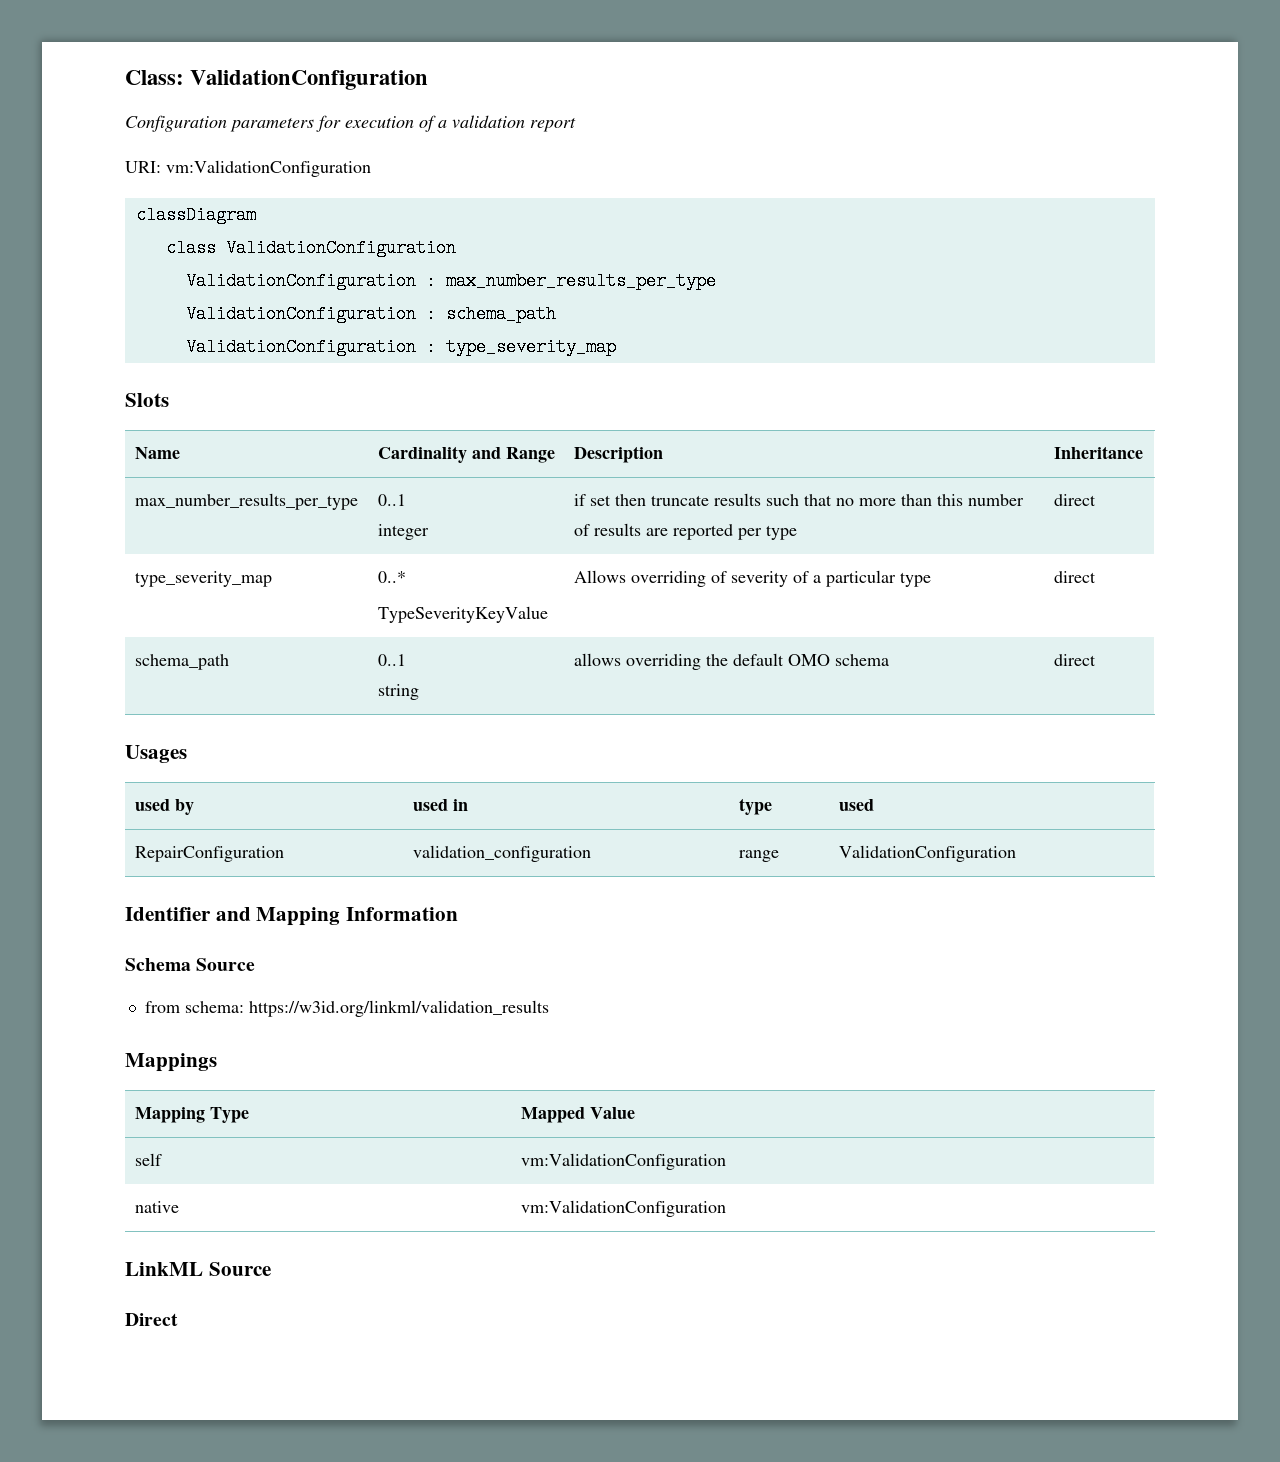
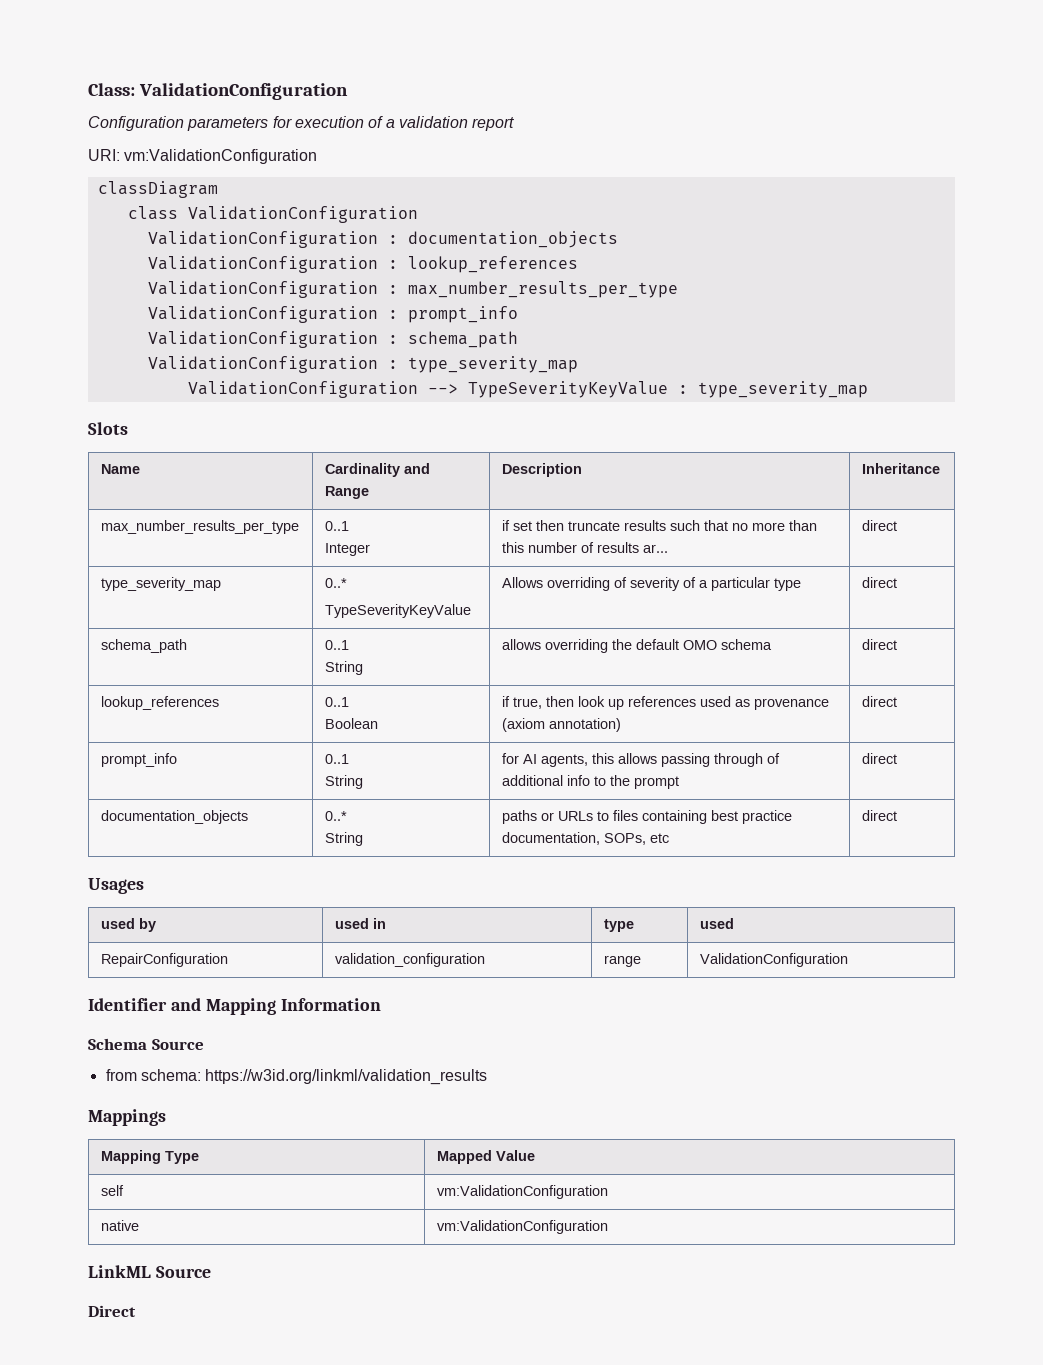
+ ValidationConfiguration : documentation_objects
+ ValidationConfiguration : lookup_references
+ ValidationConfiguration : prompt_info
+ ValidationConfiguration --> TypeSeverityKeyValue : type_severity_map
  max_number_results_per_type | 0..1
- integer | if set then truncate results such that no more than this number of results are reported per type | direct
+ Integer | if set then truncate results such that no more than this number of results ar... | direct
  schema_path | 0..1
- string | allows overriding the default OMO schema | direct
+ String | allows overriding the default OMO schema | direct
+ lookup_references | 0..1
+ Boolean | if true, then look up references used as provenance (axiom annotation) | direct
+ prompt_info | 0..1
+ String | for AI agents, this allows passing through of additional info to the prompt | direct
+ documentation_objects | 0..*
+ String | paths or URLs to files containing best practice documentation, SOPs, etc | direct

